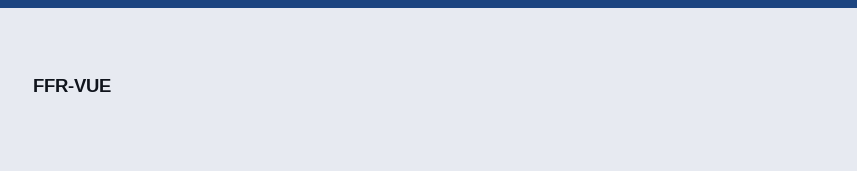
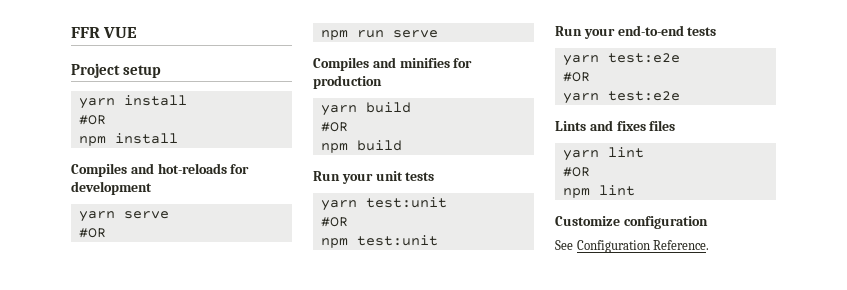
- FFR-VUE
+ FFR VUE
+ Project setup
+ yarn install
+ #OR
+ npm install
+ Compiles and hot-reloads for development
+ yarn serve
+ #OR
+ npm run serve
+ Compiles and minifies for production
+ yarn build
+ #OR
+ npm build
+ Run your unit tests
+ yarn test:unit
+ #OR
+ npm test:unit
+ Run your end-to-end tests
+ yarn test:e2e
+ #OR
+ yarn test:e2e
+ Lints and fixes files
+ yarn lint
+ #OR
+ npm lint
+ Customize configuration
+ See Configuration Reference.

